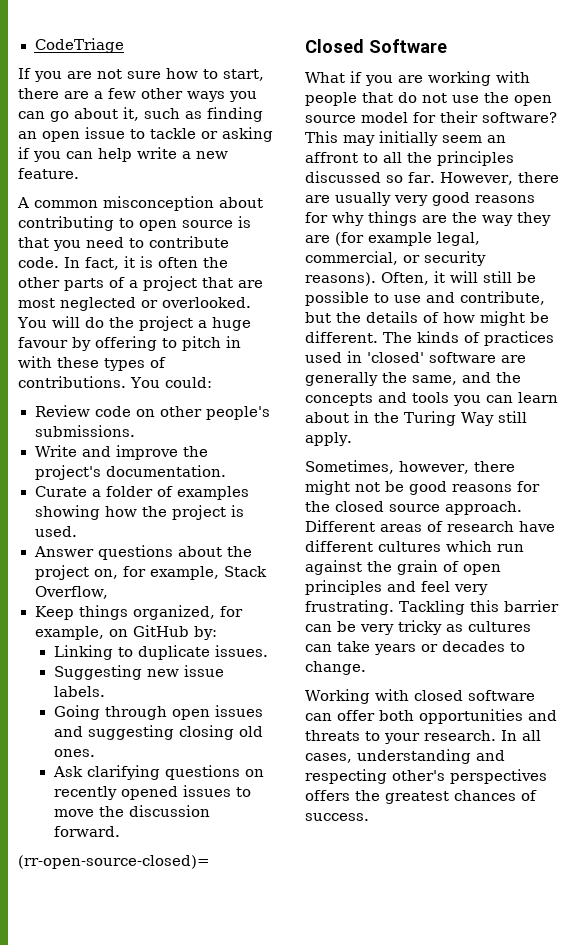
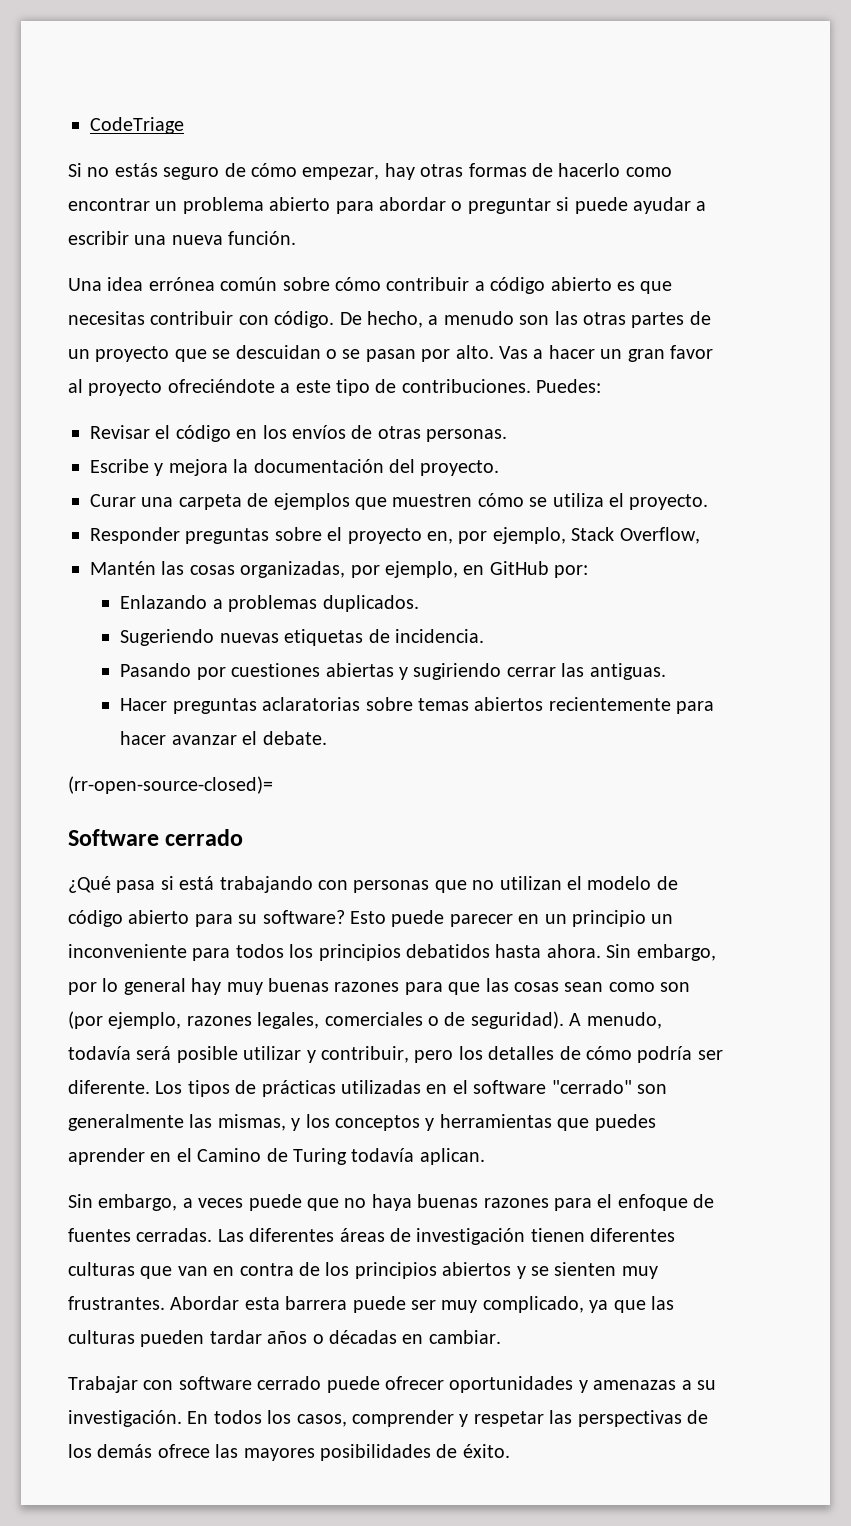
- If you are not sure how to start, there are a few other ways you can go about it, such as finding an open issue to tackle or asking if you can help write a new feature.
- A common misconception about contributing to open source is that you need to contribute code. In fact, it is often the other parts of a project that are most neglected or overlooked. You will do the project a huge favour by offering to pitch in with these types of contributions. You could:
- Review code on other people's submissions.
- Write and improve the project's documentation.
- Curate a folder of examples showing how the project is used.
- Answer questions about the project on, for example, Stack Overflow,
- Keep things organized, for example, on GitHub by:
- Linking to duplicate issues.
- Suggesting new issue labels.
- Going through open issues and suggesting closing old ones.
- Ask clarifying questions on recently opened issues to move the discussion forward.
+ Si no estás seguro de cómo empezar, hay otras formas de hacerlo como encontrar un problema abierto para abordar o preguntar si puede ayudar a escribir una nueva función.
+ Una idea errónea común sobre cómo contribuir a código abierto es que necesitas contribuir con código. De hecho, a menudo son las otras partes de un proyecto que se descuidan o se pasan por alto. Vas a hacer un gran favor al proyecto ofreciéndote a este tipo de contribuciones. Puedes:
+ Revisar el código en los envíos de otras personas.
+ Escribe y mejora la documentación del proyecto.
+ Curar una carpeta de ejemplos que muestren cómo se utiliza el proyecto.
+ Responder preguntas sobre el proyecto en, por ejemplo, Stack Overflow,
+ Mantén las cosas organizadas, por ejemplo, en GitHub por:
+ Enlazando a problemas duplicados.
+ Sugeriendo nuevas etiquetas de incidencia.
+ Pasando por cuestiones abiertas y sugiriendo cerrar las antiguas.
+ Hacer preguntas aclaratorias sobre temas abiertos recientemente para hacer avanzar el debate.
- Closed Software
- What if you are working with people that do not use the open source model for their software? This may initially seem an affront to all the principles discussed so far. However, there are usually very good reasons for why things are the way they are (for example legal, commercial, or security reasons). Often, it will still be possible to use and contribute, but the details of how might be different. The kinds of practices used in 'closed' software are generally the same, and the concepts and tools you can learn about in the Turing Way still apply.
- Sometimes, however, there might not be good reasons for the closed source approach. Different areas of research have different cultures which run against the grain of open principles and feel very frustrating. Tackling this barrier can be very tricky as cultures can take years or decades to change.
- Working with closed software can offer both opportunities and threats to your research. In all cases, understanding and respecting other's perspectives offers the greatest chances of success.
+ Software cerrado
+ ¿Qué pasa si está trabajando con personas que no utilizan el modelo de código abierto para su software? Esto puede parecer en un principio un inconveniente para todos los principios debatidos hasta ahora. Sin embargo, por lo general hay muy buenas razones para que las cosas sean como son (por ejemplo, razones legales, comerciales o de seguridad). A menudo, todavía será posible utilizar y contribuir, pero los detalles de cómo podría ser diferente. Los tipos de prácticas utilizadas en el software "cerrado" son generalmente las mismas, y los conceptos y herramientas que puedes aprender en el Camino de Turing todavía aplican.
+ Sin embargo, a veces puede que no haya buenas razones para el enfoque de fuentes cerradas. Las diferentes áreas de investigación tienen diferentes culturas que van en contra de los principios abiertos y se sienten muy frustrantes. Abordar esta barrera puede ser muy complicado, ya que las culturas pueden tardar años o décadas en cambiar.
+ Trabajar con software cerrado puede ofrecer oportunidades y amenazas a su investigación. En todos los casos, comprender y respetar las perspectivas de los demás ofrece las mayores posibilidades de éxito.

